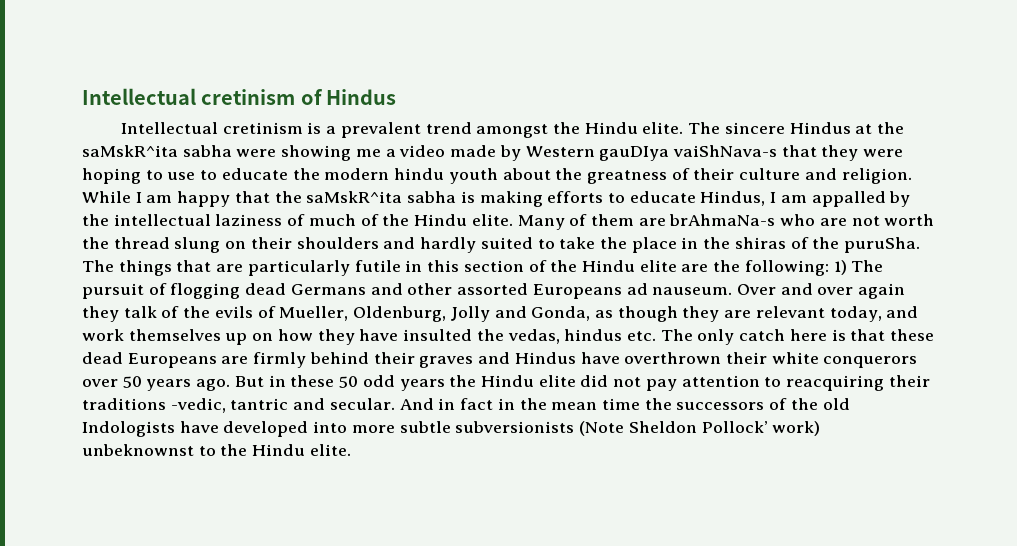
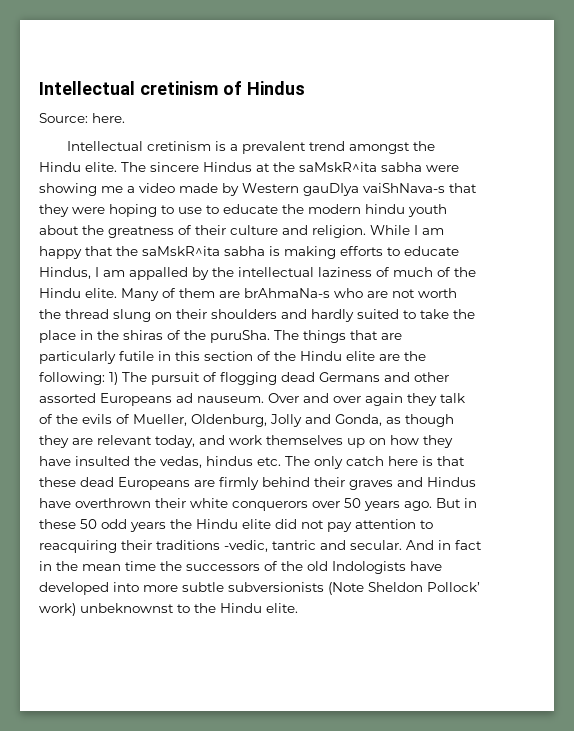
+ Source: here.

